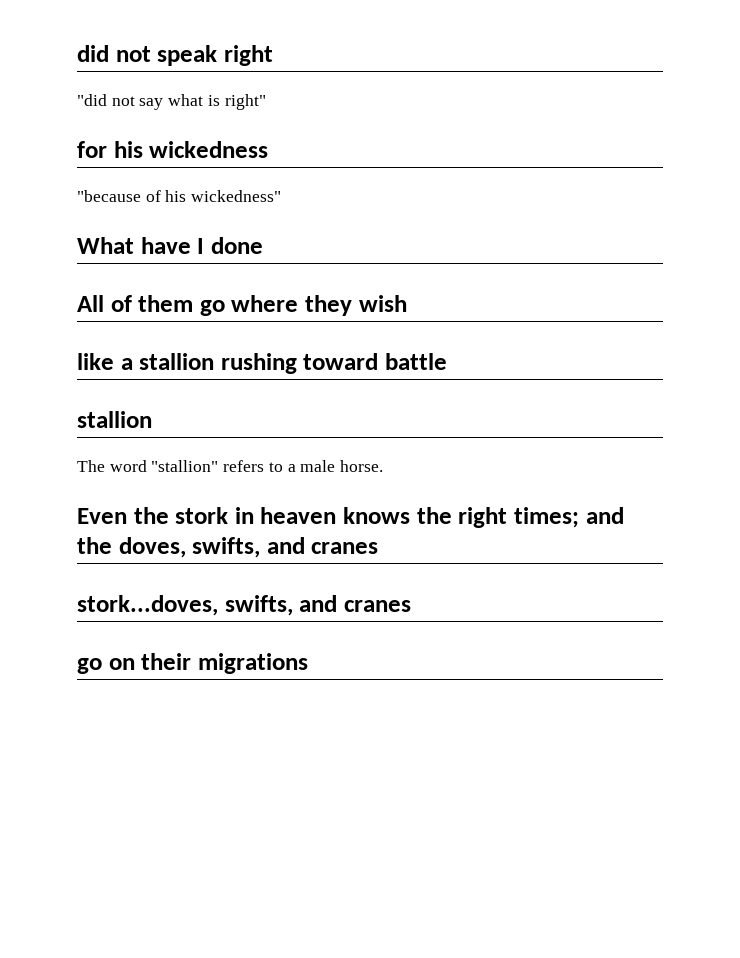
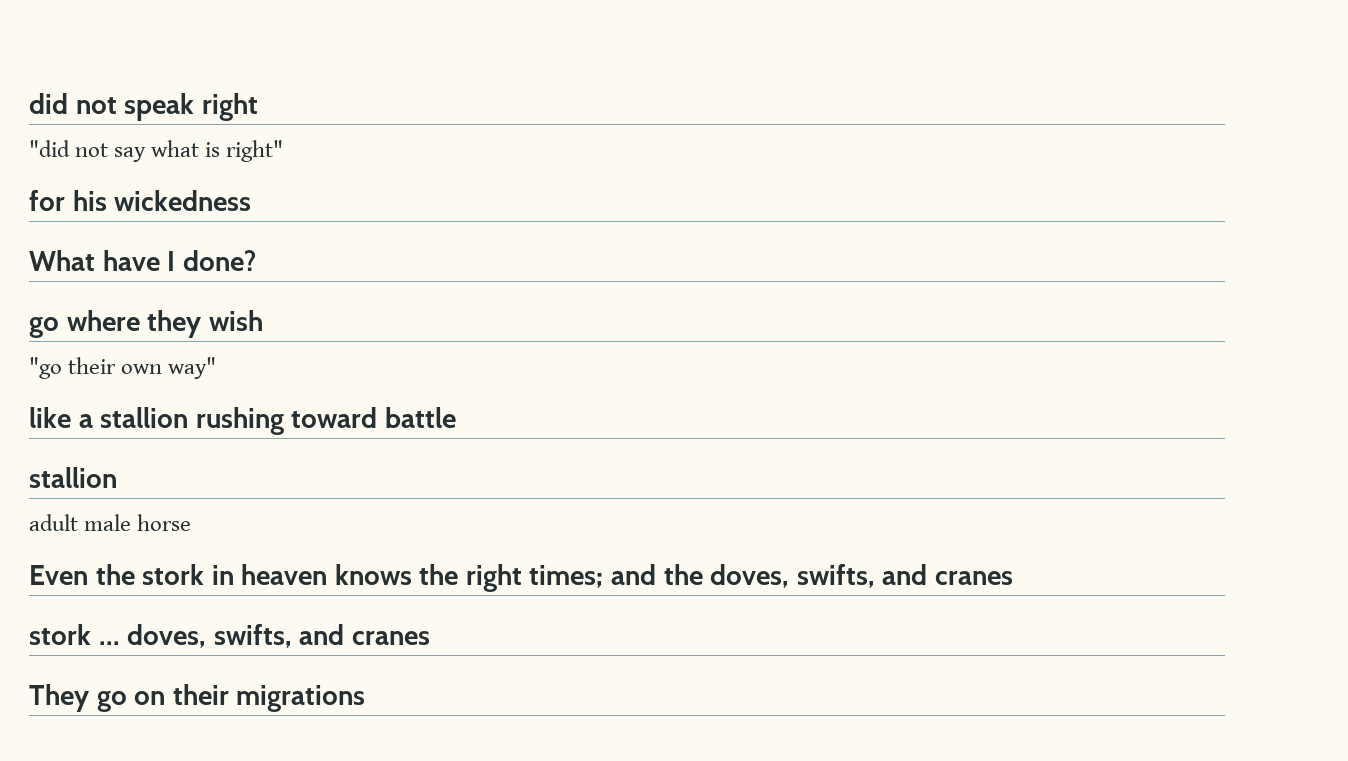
- "because of his wickedness"
- What have I done
- All of them go where they wish
+ What have I done?
+ go where they wish
+ "go their own way"
- The word "stallion" refers to a male horse.
+ adult male horse
- stork...doves, swifts, and cranes
- go on their migrations
+ stork ... doves, swifts, and cranes
+ They go on their migrations

